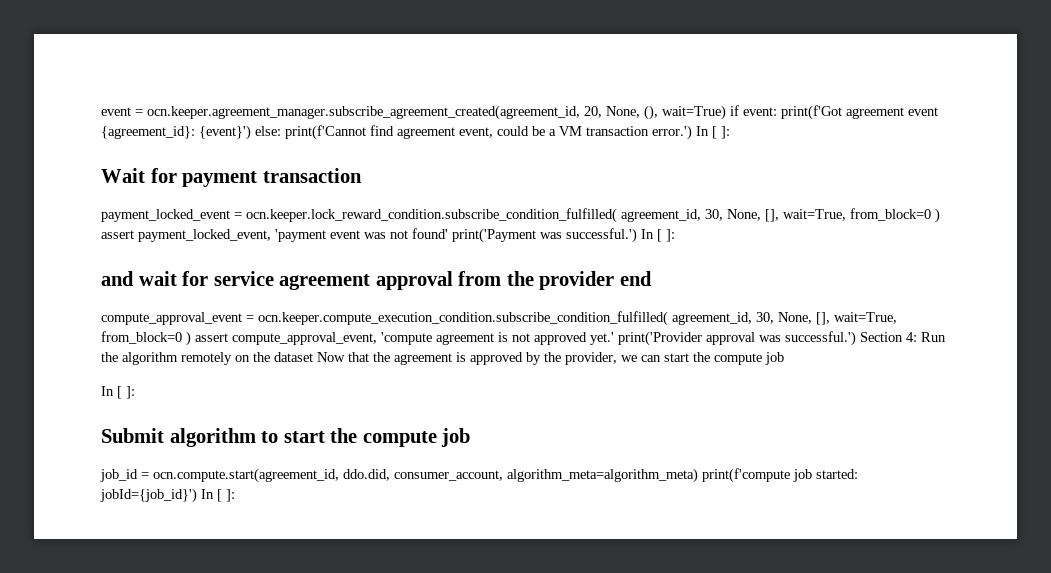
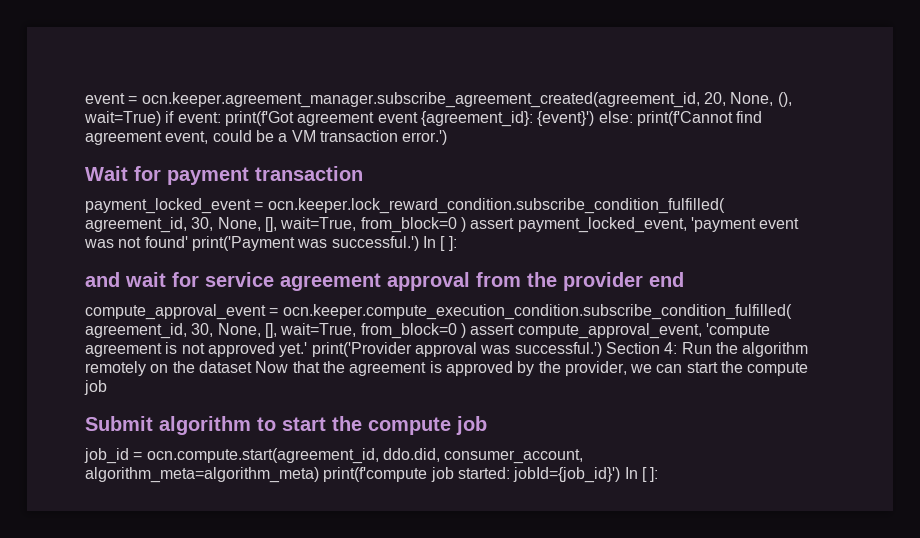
- event = ocn.keeper.agreement_manager.subscribe_agreement_created(agreement_id, 20, None, (), wait=True) if event: print(f'Got agreement event {agreement_id}: {event}') else: print(f'Cannot find agreement event, could be a VM transaction error.') In [ ]:
+ event = ocn.keeper.agreement_manager.subscribe_agreement_created(agreement_id, 20, None, (), wait=True) if event: print(f'Got agreement event {agreement_id}: {event}') else: print(f'Cannot find agreement event, could be a VM transaction error.')
  Section 4: Run the algorithm remotely on the dataset Now that the agreement is approved by the provider, we can start the compute job
- In [ ]:

